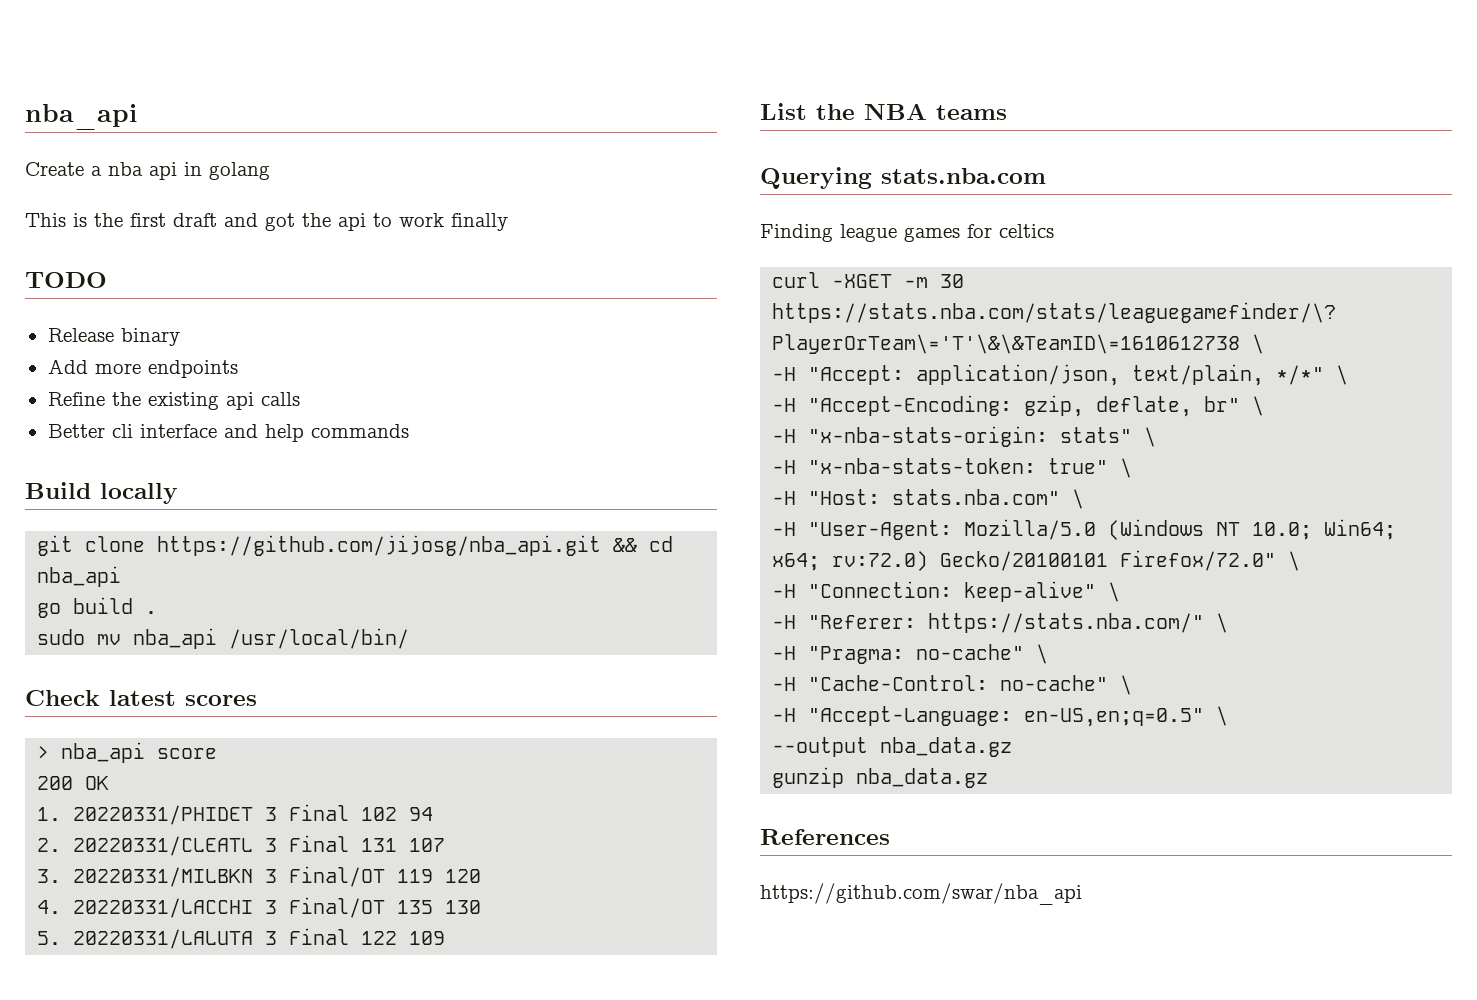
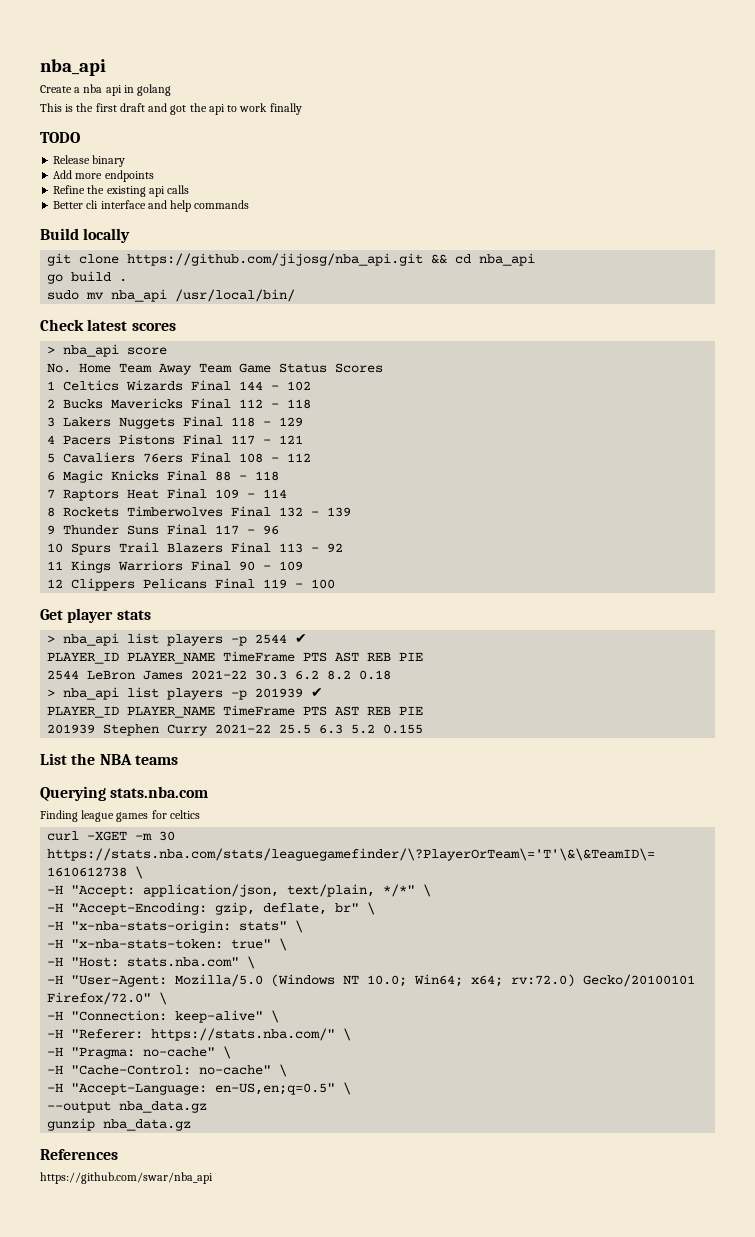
- 200 OK
- 1. 20220331/PHIDET 3 Final 102 94
- 2. 20220331/CLEATL 3 Final 131 107
- 3. 20220331/MILBKN 3 Final/OT 119 120
- 4. 20220331/LACCHI 3 Final/OT 135 130
- 5. 20220331/LALUTA 3 Final 122 109
+ No. Home Team Away Team Game Status Scores
+ 1 Celtics Wizards Final 144 - 102
+ 2 Bucks Mavericks Final 112 - 118
+ 3 Lakers Nuggets Final 118 - 129
+ 4 Pacers Pistons Final 117 - 121
+ 5 Cavaliers 76ers Final 108 - 112
+ 6 Magic Knicks Final 88 - 118
+ 7 Raptors Heat Final 109 - 114
+ 8 Rockets Timberwolves Final 132 - 139
+ 9 Thunder Suns Final 117 - 96
+ 10 Spurs Trail Blazers Final 113 - 92
+ 11 Kings Warriors Final 90 - 109
+ 12 Clippers Pelicans Final 119 - 100
+ Get player stats
+ > nba_api list players -p 2544 ✔
+ PLAYER_ID PLAYER_NAME TimeFrame PTS AST REB PIE
+ 2544 LeBron James 2021-22 30.3 6.2 8.2 0.18
+ > nba_api list players -p 201939 ✔
+ PLAYER_ID PLAYER_NAME TimeFrame PTS AST REB PIE
+ 201939 Stephen Curry 2021-22 25.5 6.3 5.2 0.155

